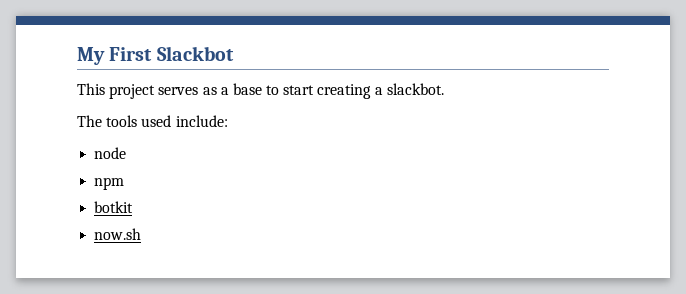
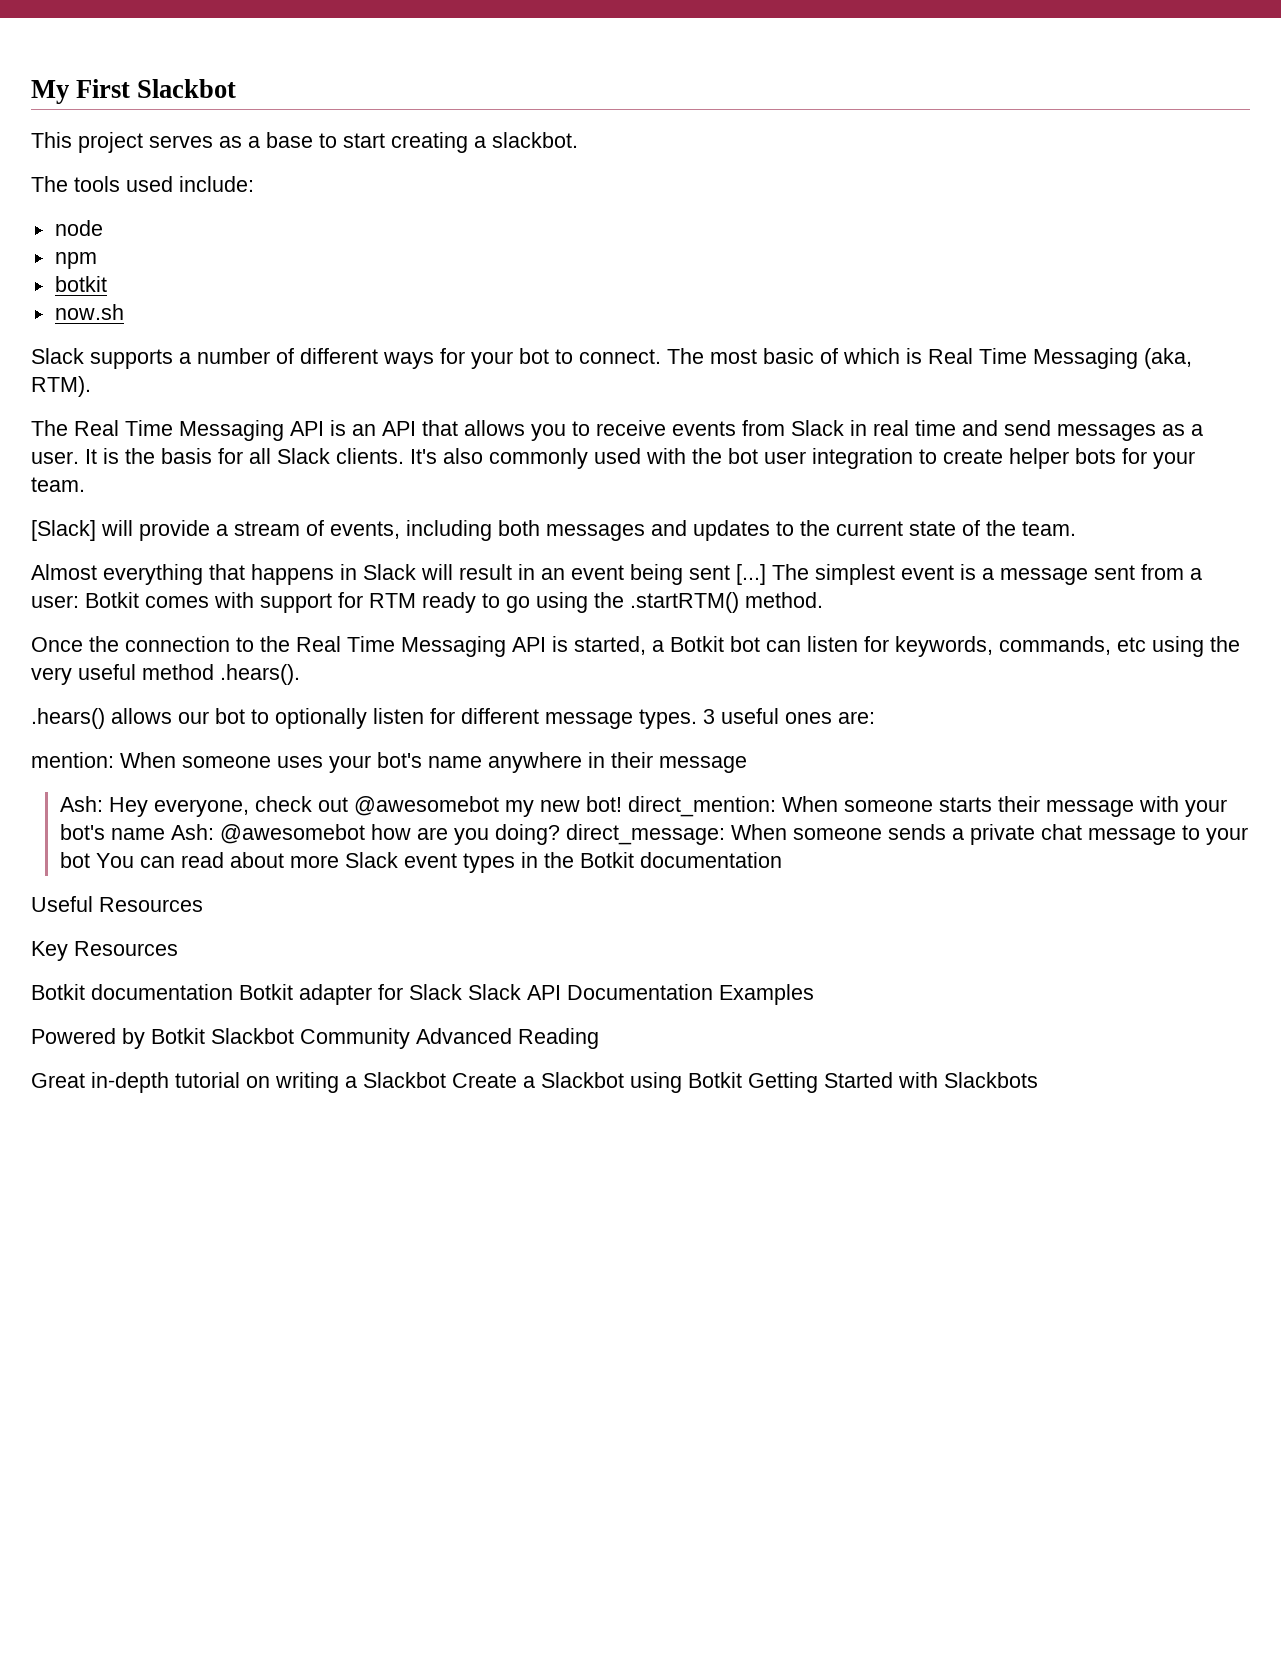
+ Slack supports a number of different ways for your bot to connect. The most basic of which is Real Time Messaging (aka, RTM).
+ The Real Time Messaging API is an API that allows you to receive events from Slack in real time and send messages as a user. It is the basis for all Slack clients. It's also commonly used with the bot user integration to create helper bots for your team.
+ [Slack] will provide a stream of events, including both messages and updates to the current state of the team.
+ Almost everything that happens in Slack will result in an event being sent [...] The simplest event is a message sent from a user: Botkit comes with support for RTM ready to go using the .startRTM() method.
+ Once the connection to the Real Time Messaging API is started, a Botkit bot can listen for keywords, commands, etc using the very useful method .hears().
+ .hears() allows our bot to optionally listen for different message types. 3 useful ones are:
+ mention: When someone uses your bot's name anywhere in their message
+ Ash: Hey everyone, check out @awesomebot my new bot! direct_mention: When someone starts their message with your bot's name Ash: @awesomebot how are you doing? direct_message: When someone sends a private chat message to your bot You can read about more Slack event types in the Botkit documentation
+ Useful Resources
+ Key Resources
+ Botkit documentation Botkit adapter for Slack Slack API Documentation Examples
+ Powered by Botkit Slackbot Community Advanced Reading
+ Great in-depth tutorial on writing a Slackbot Create a Slackbot using Botkit Getting Started with Slackbots

